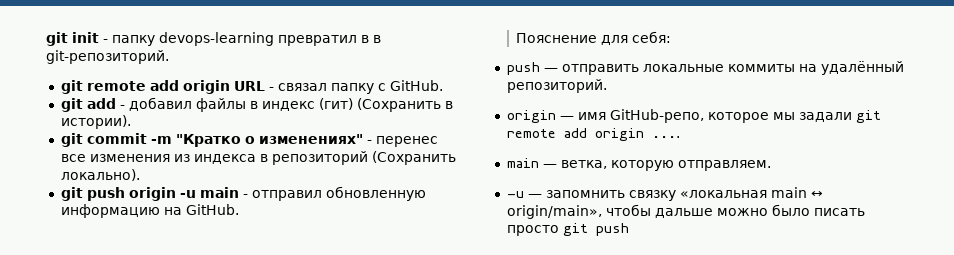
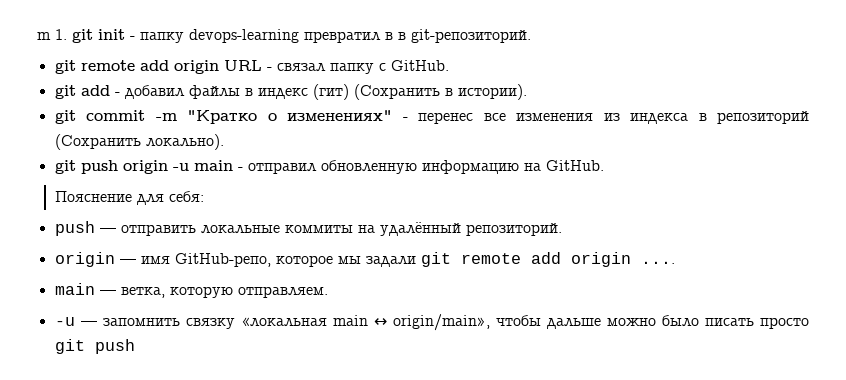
- git init - папку devops-learning превратил в в git‑репозиторий.
+ m 1. git init - папку devops-learning превратил в в git‑репозиторий.

